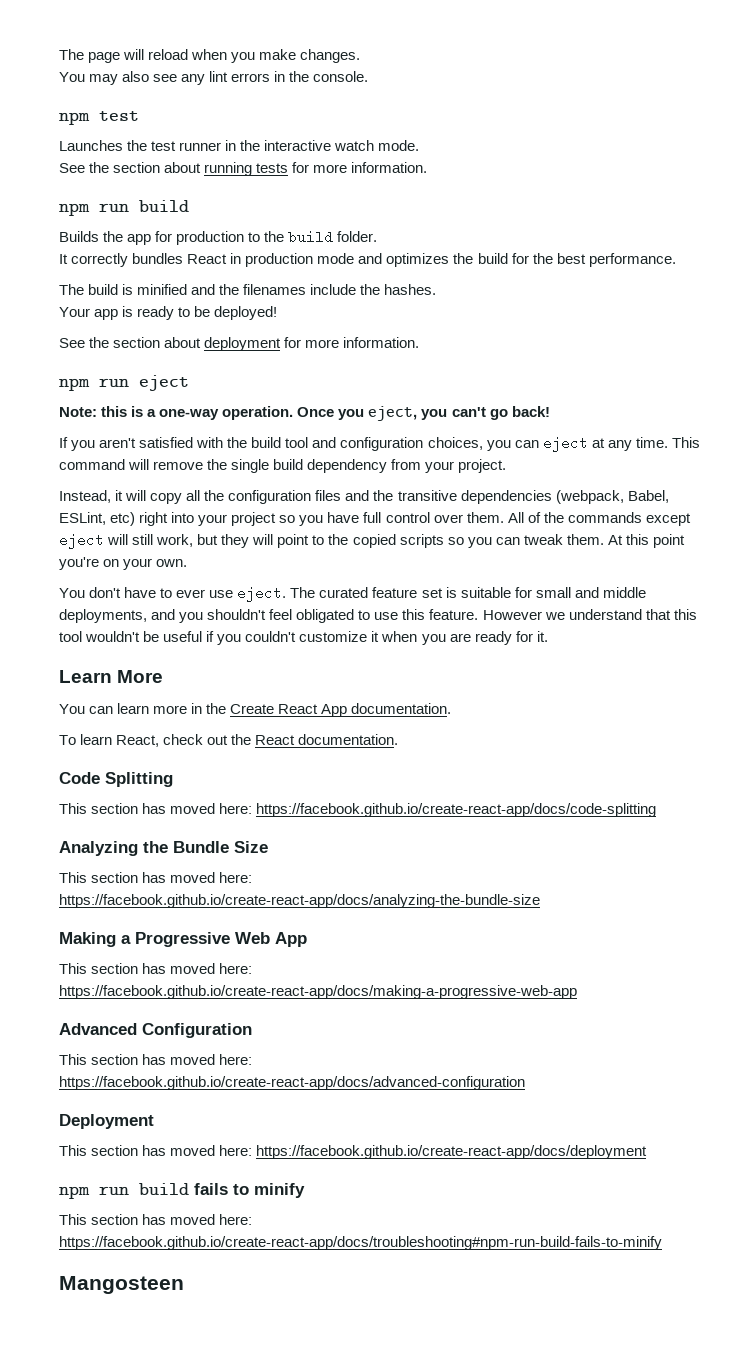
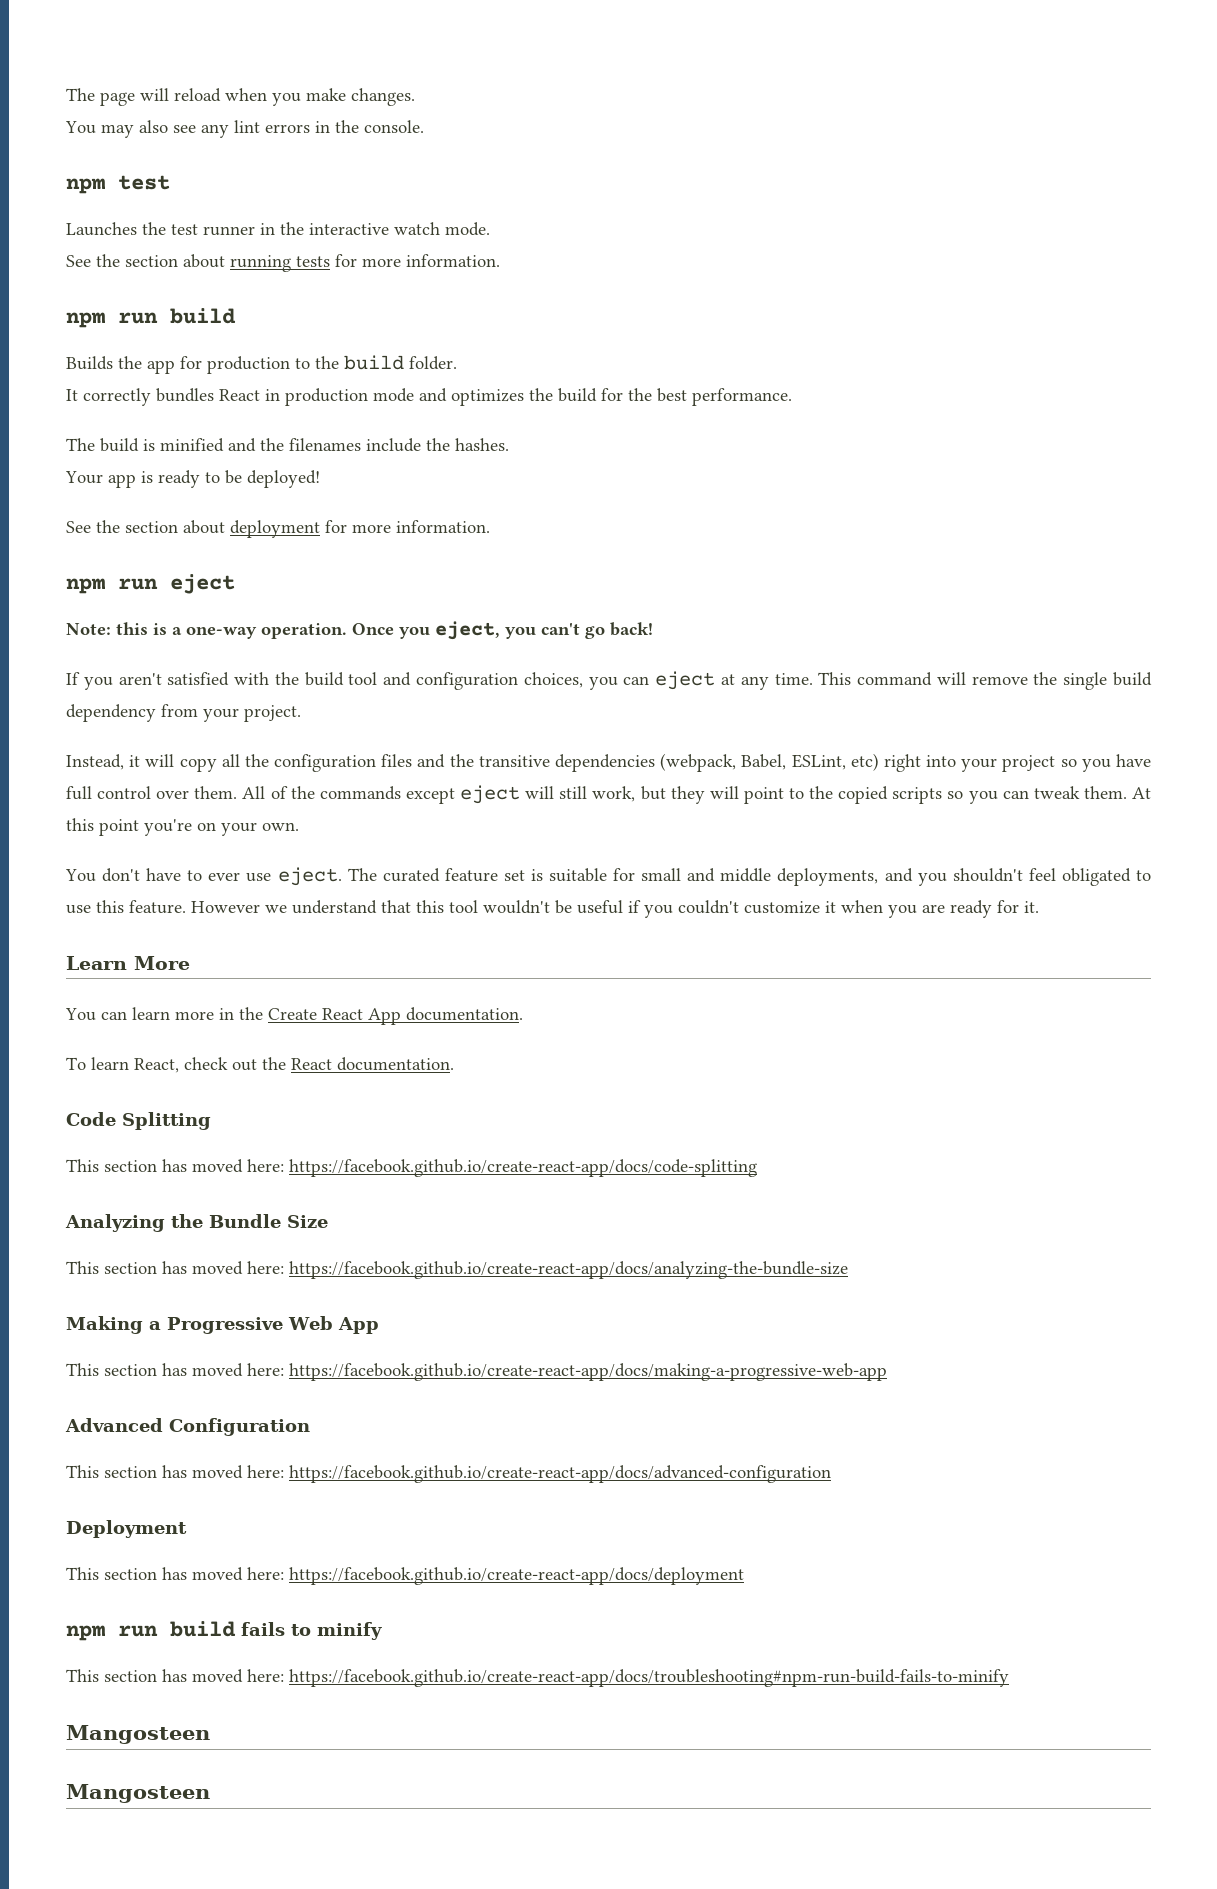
  This section has moved here: https://facebook.github.io/create-react-app/docs/troubleshooting#npm-run-build-fails-to-minify
+ Mangosteen

